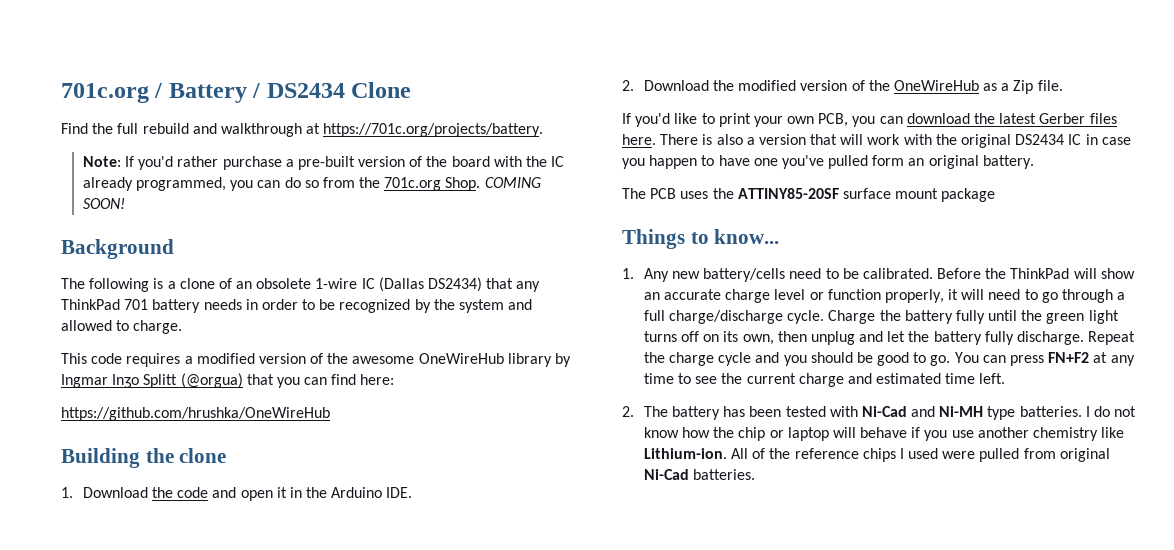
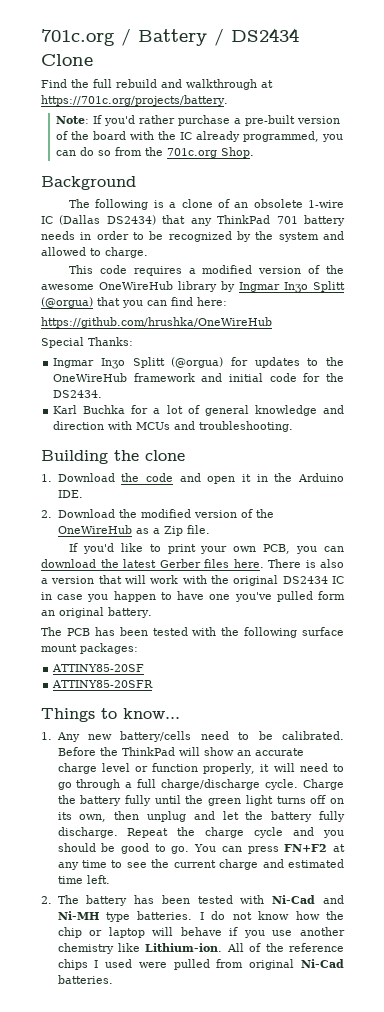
- COMING SOON!
+ Special Thanks:
+ Ingmar Inʒo Splitt (@orgua) for updates to the OneWireHub framework and initial code for the DS2434.
+ Karl Buchka for a lot of general knowledge and direction with MCUs and troubleshooting.
- The PCB uses the ATTINY85-20SF surface mount package
+ The PCB has been tested with the following surface mount packages:
+ ATTINY85-20SF
+ ATTINY85-20SFR

